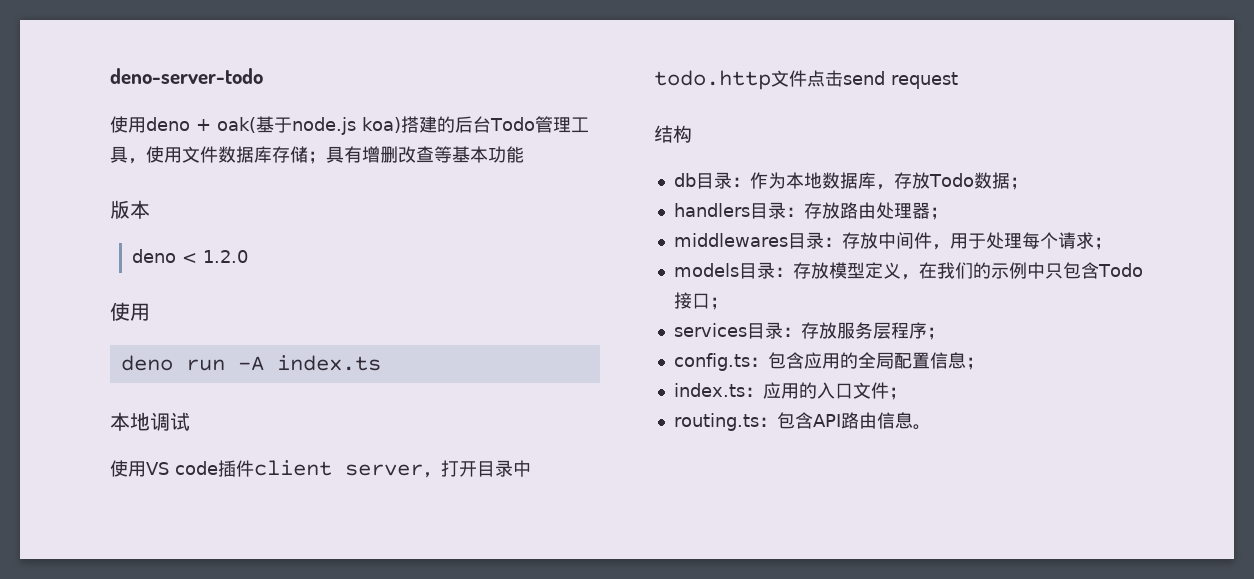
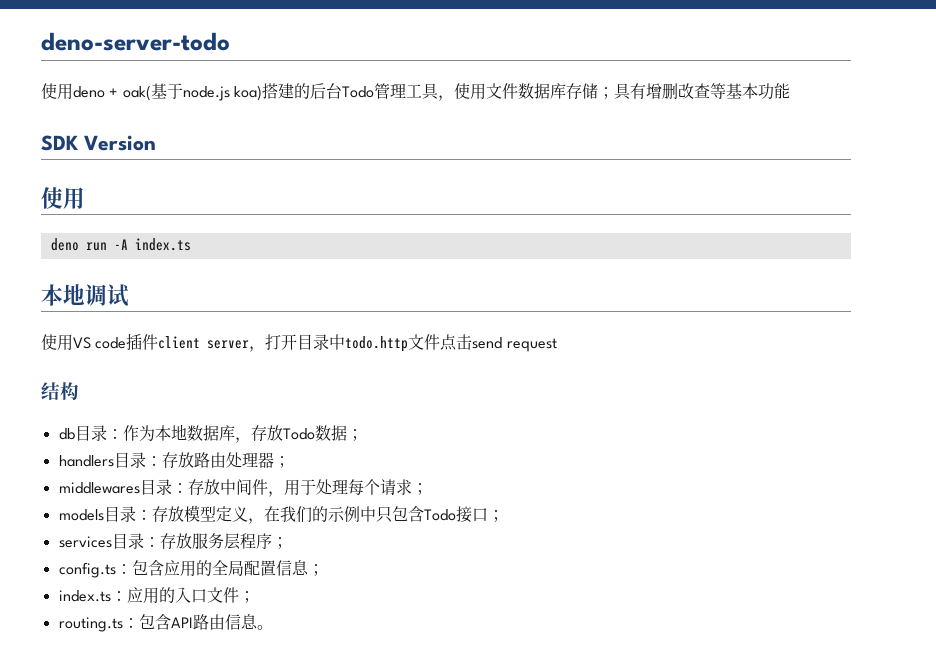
- 版本
- deno < 1.2.0
+ SDK Version

